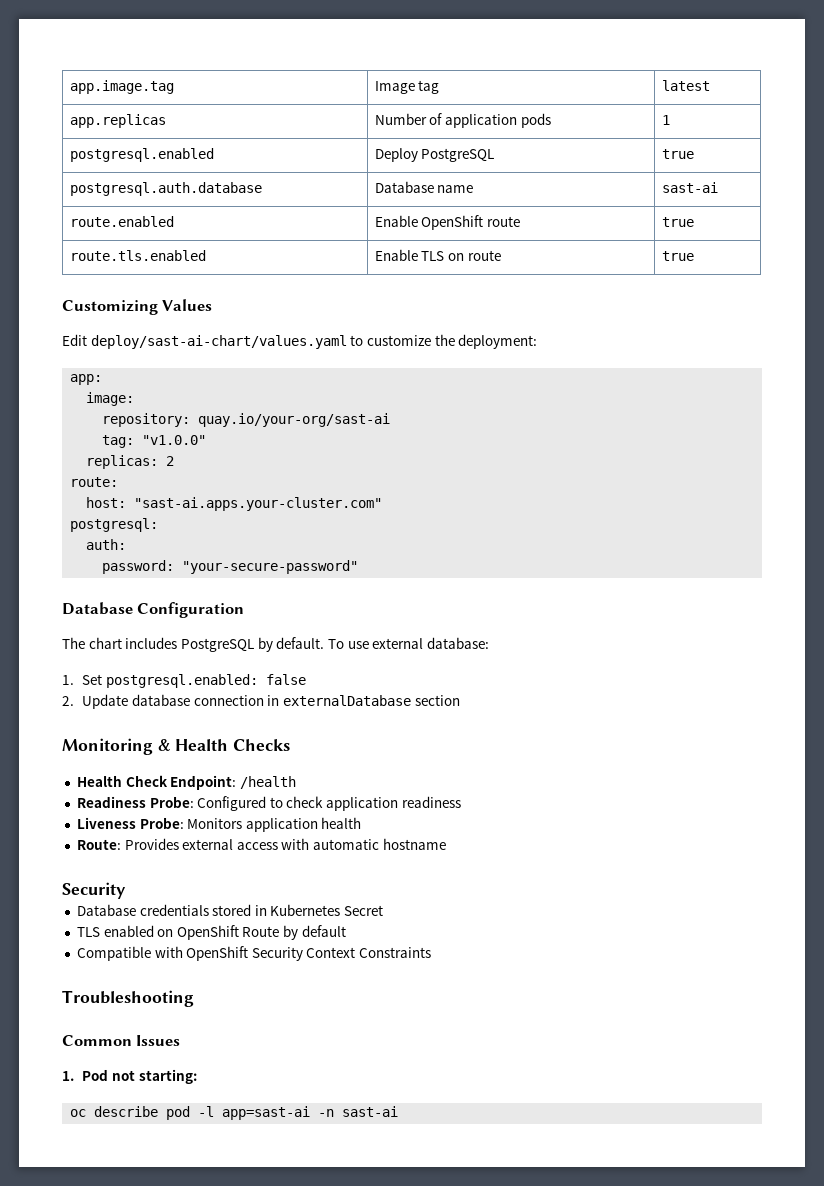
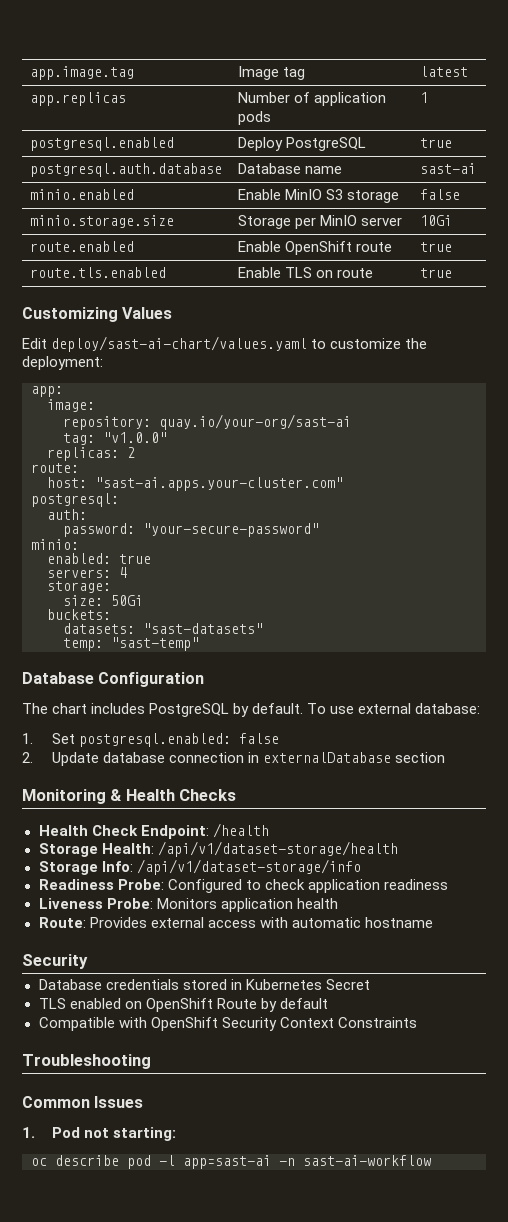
+ minio.enabled | Enable MinIO S3 storage | false
+ minio.storage.size | Storage per MinIO server | 10Gi
+ minio:
+ enabled: true
+ servers: 4
+ storage:
+ size: 50Gi
+ buckets:
+ datasets: "sast-datasets"
+ temp: "sast-temp"
+ Storage Health: /api/v1/dataset-storage/health
+ Storage Info: /api/v1/dataset-storage/info
- oc describe pod -l app=sast-ai -n sast-ai
+ oc describe pod -l app=sast-ai -n sast-ai-workflow

